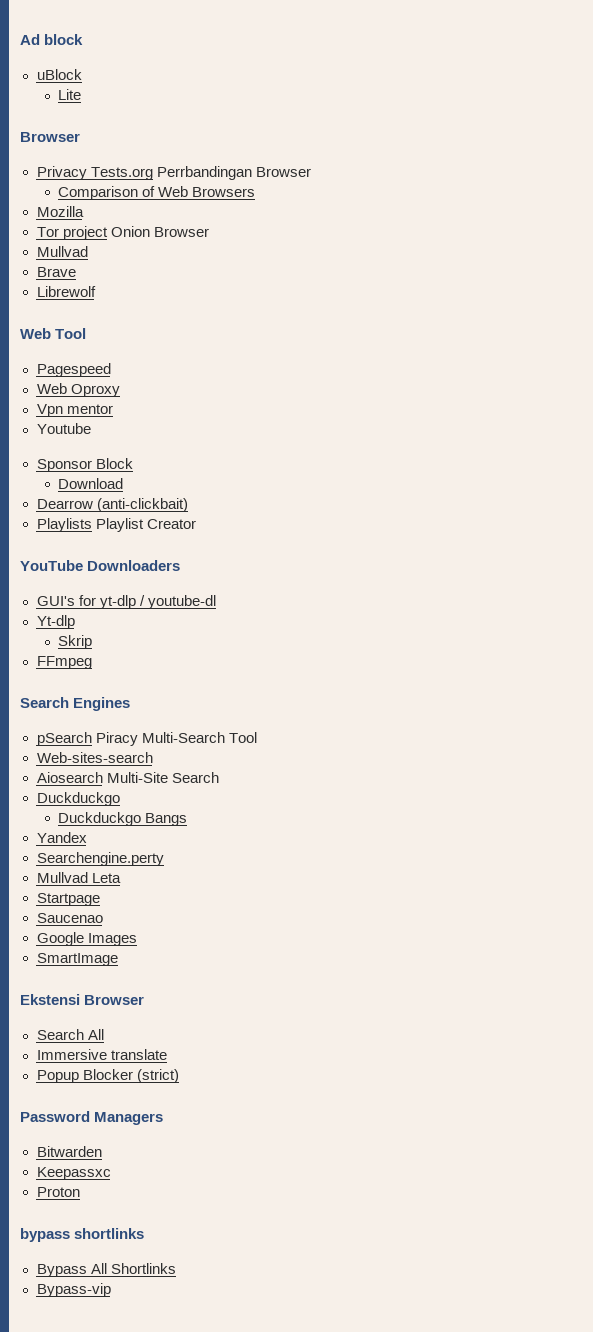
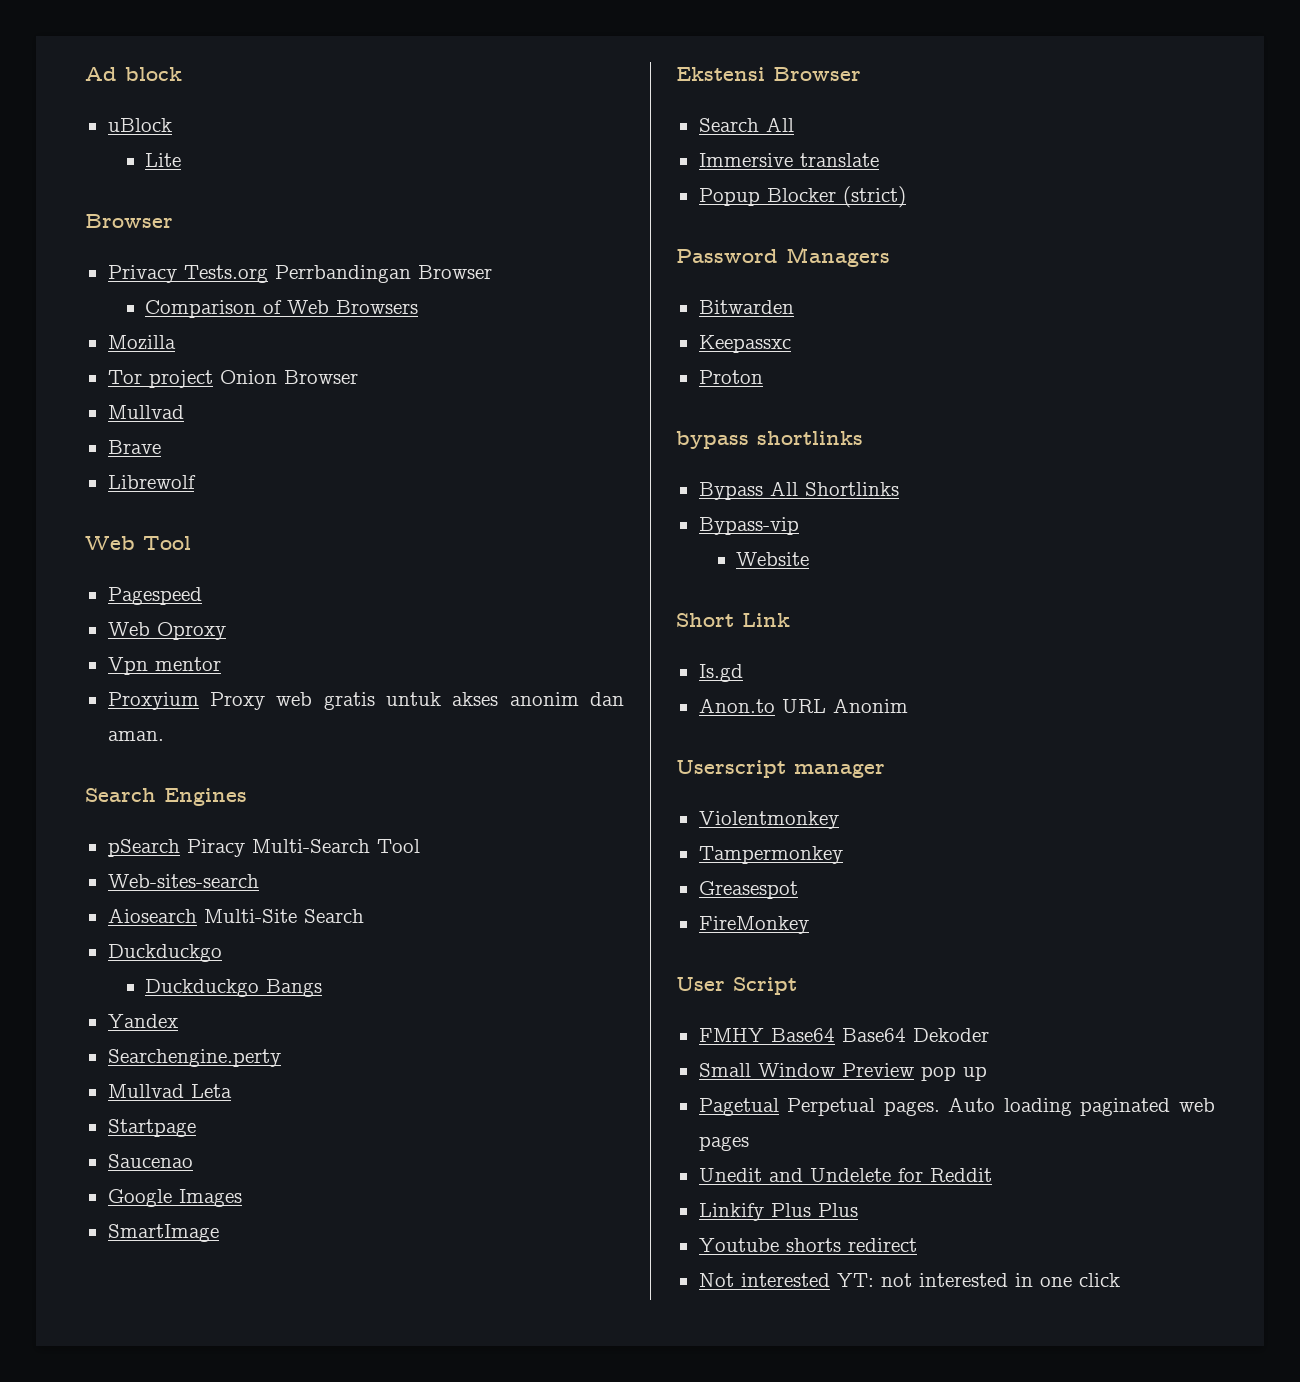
- Youtube
- Sponsor Block
- Download
- Dearrow (anti-clickbait)
- Playlists Playlist Creator
- YouTube Downloaders
- GUI's for yt-dlp / youtube-dl
- Yt-dlp
- Skrip
- FFmpeg
+ Proxyium Proxy web gratis untuk akses anonim dan aman.
+ Website
+ Short Link
+ Is.gd
+ Anon.to URL Anonim
+ Userscript manager
+ Violentmonkey
+ Tampermonkey
+ Greasespot
+ FireMonkey
+ User Script
+ FMHY Base64 Base64 Dekoder
+ Small Window Preview pop up
+ Pagetual Perpetual pages. Auto loading paginated web pages
+ Unedit and Undelete for Reddit
+ Linkify Plus Plus
+ Youtube shorts redirect
+ Not interested YT: not interested in one click

